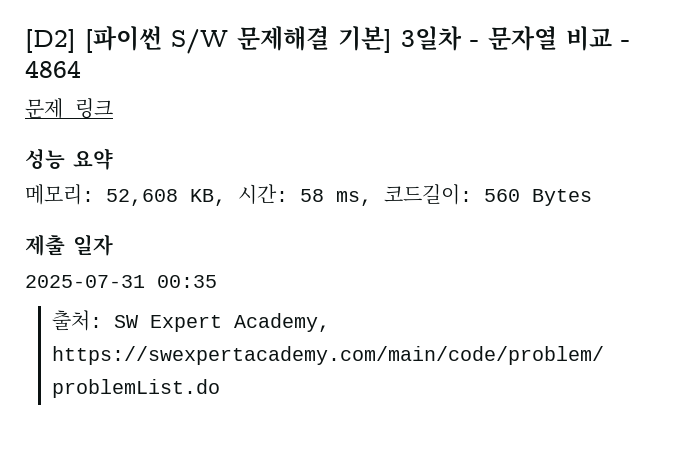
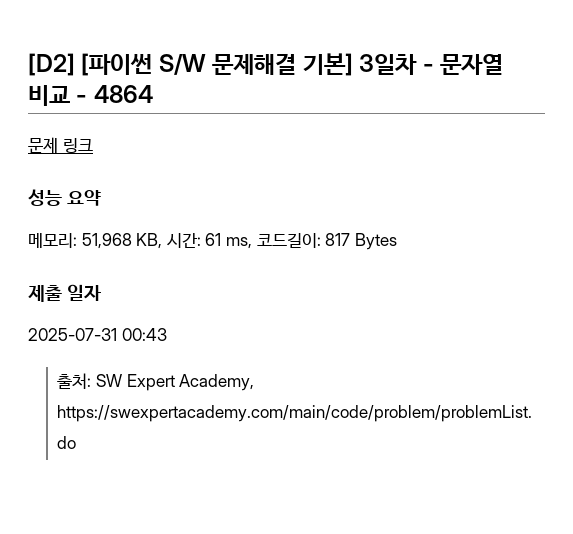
- 메모리: 52,608 KB, 시간: 58 ms, 코드길이: 560 Bytes
+ 메모리: 51,968 KB, 시간: 61 ms, 코드길이: 817 Bytes
- 2025-07-31 00:35
+ 2025-07-31 00:43

